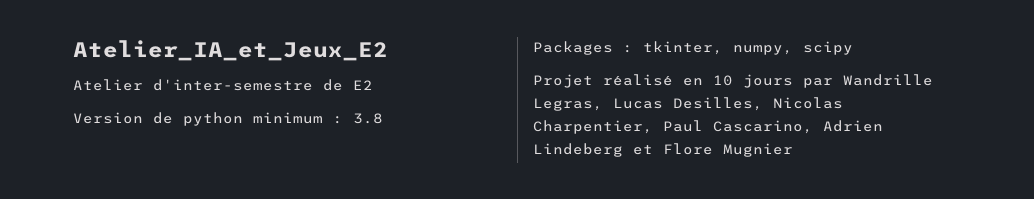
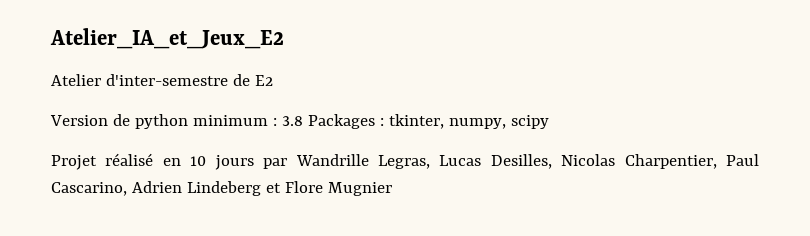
- Version de python minimum : 3.8
- Packages : tkinter, numpy, scipy
+ Version de python minimum : 3.8 Packages : tkinter, numpy, scipy

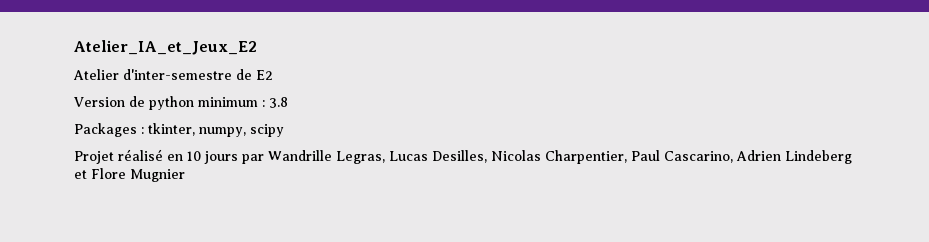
- Version de python minimum : 3.8 Packages : tkinter, numpy, scipy
+ Version de python minimum : 3.8
+ Packages : tkinter, numpy, scipy

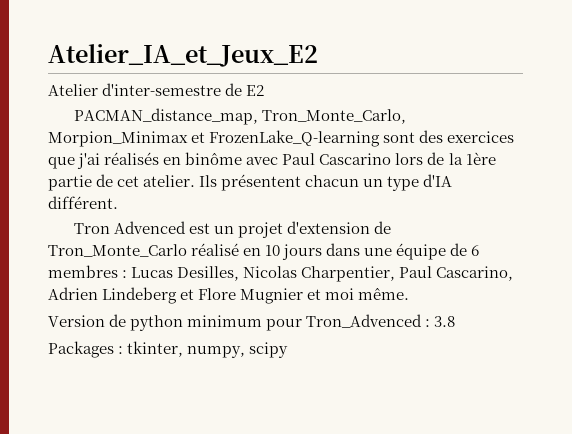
- Version de python minimum : 3.8
+ PACMAN_distance_map, Tron_Monte_Carlo, Morpion_Minimax et FrozenLake_Q-learning sont des exercices que j'ai réalisés en binôme avec Paul Cascarino lors de la 1ère partie de cet atelier. Ils présentent chacun un type d'IA différent.
+ Tron Advenced est un projet d'extension de Tron_Monte_Carlo réalisé en 10 jours dans une équipe de 6 membres : Lucas Desilles, Nicolas Charpentier, Paul Cascarino, Adrien Lindeberg et Flore Mugnier et moi même.
+ Version de python minimum pour Tron_Advenced : 3.8
  Packages : tkinter, numpy, scipy
- Projet réalisé en 10 jours par Wandrille Legras, Lucas Desilles, Nicolas Charpentier, Paul Cascarino, Adrien Lindeberg et Flore Mugnier

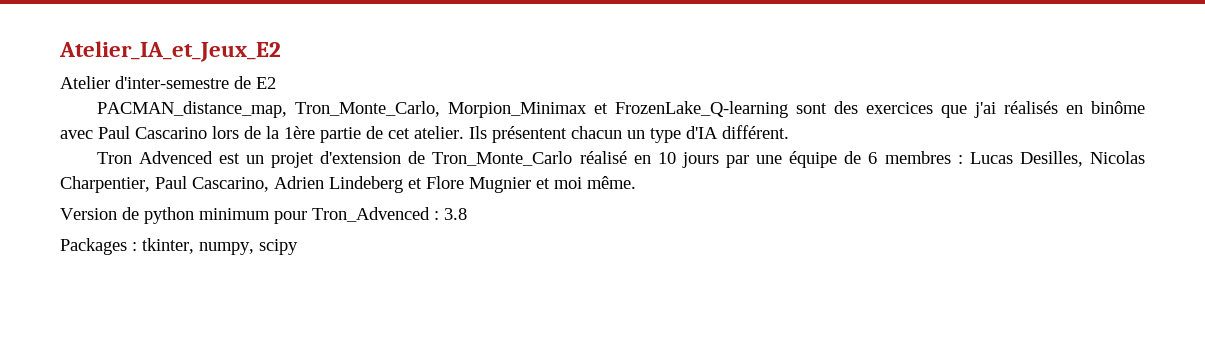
- Tron Advenced est un projet d'extension de Tron_Monte_Carlo réalisé en 10 jours dans une équipe de 6 membres : Lucas Desilles, Nicolas Charpentier, Paul Cascarino, Adrien Lindeberg et Flore Mugnier et moi même.
+ Tron Advenced est un projet d'extension de Tron_Monte_Carlo réalisé en 10 jours par une équipe de 6 membres : Lucas Desilles, Nicolas Charpentier, Paul Cascarino, Adrien Lindeberg et Flore Mugnier et moi même.

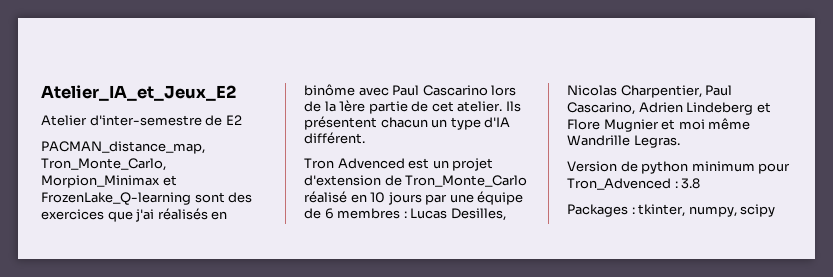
- Tron Advenced est un projet d'extension de Tron_Monte_Carlo réalisé en 10 jours par une équipe de 6 membres : Lucas Desilles, Nicolas Charpentier, Paul Cascarino, Adrien Lindeberg et Flore Mugnier et moi même.
+ Tron Advenced est un projet d'extension de Tron_Monte_Carlo réalisé en 10 jours par une équipe de 6 membres : Lucas Desilles, Nicolas Charpentier, Paul Cascarino, Adrien Lindeberg et Flore Mugnier et moi même Wandrille Legras.

